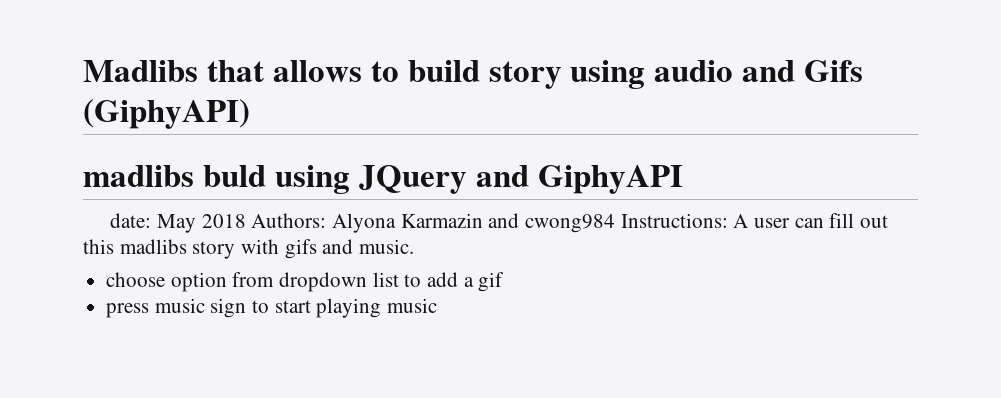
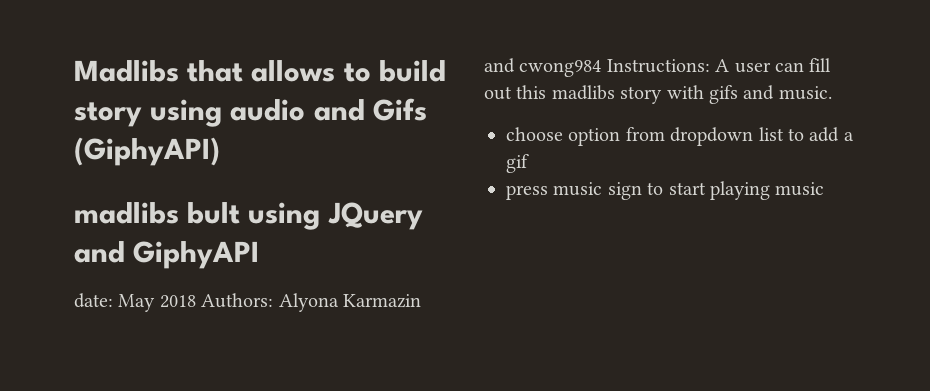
- madlibs buld using JQuery and GiphyAPI
+ madlibs bult using JQuery and GiphyAPI

